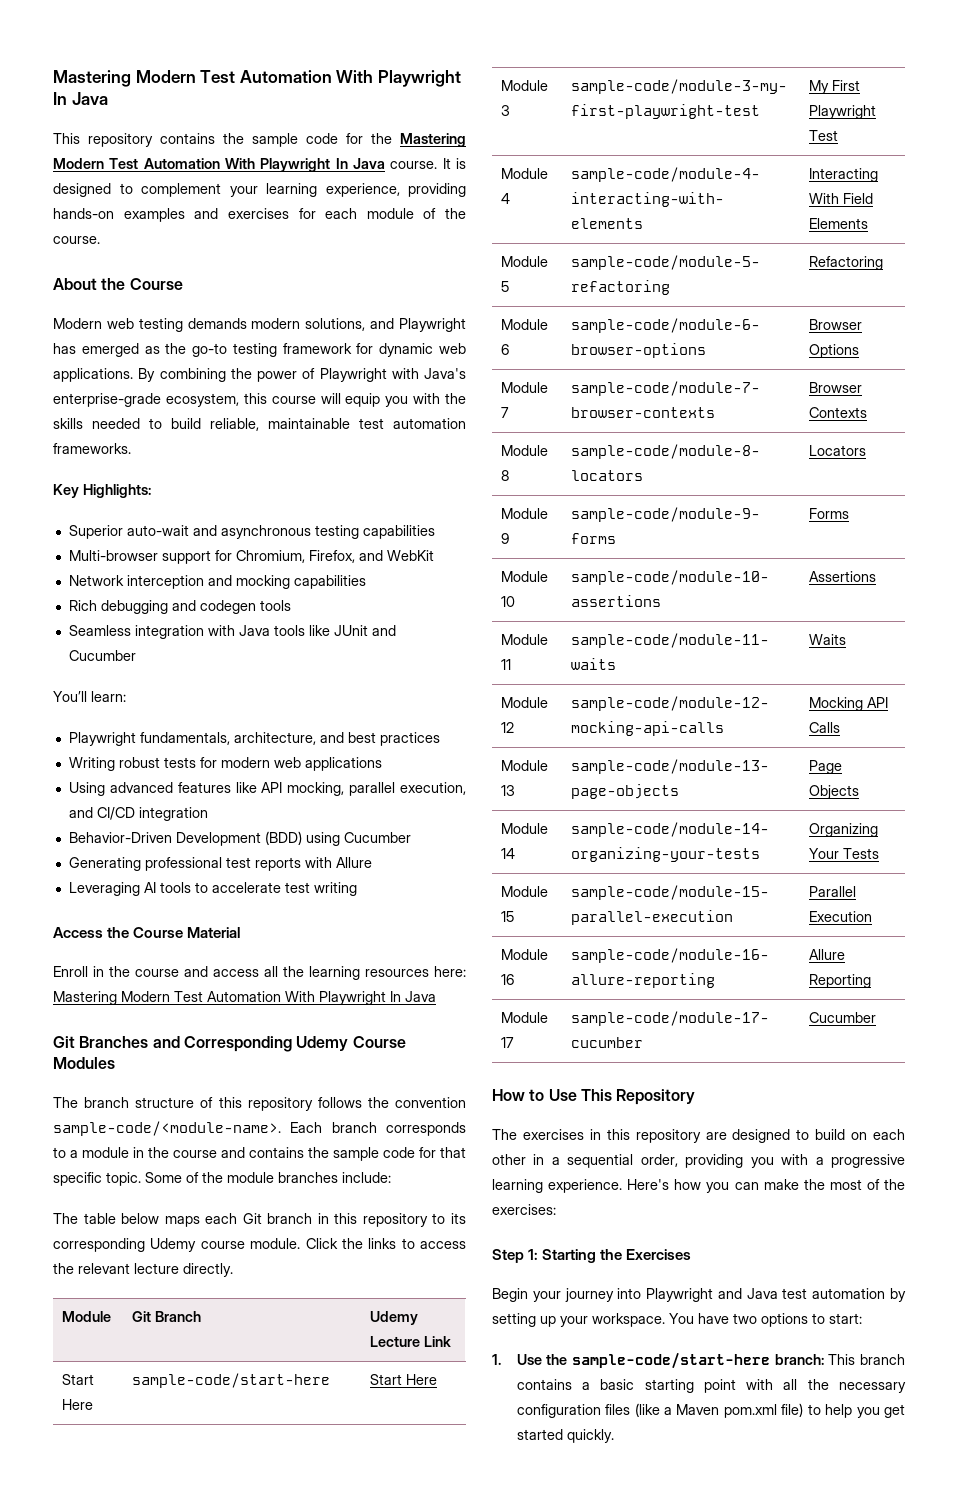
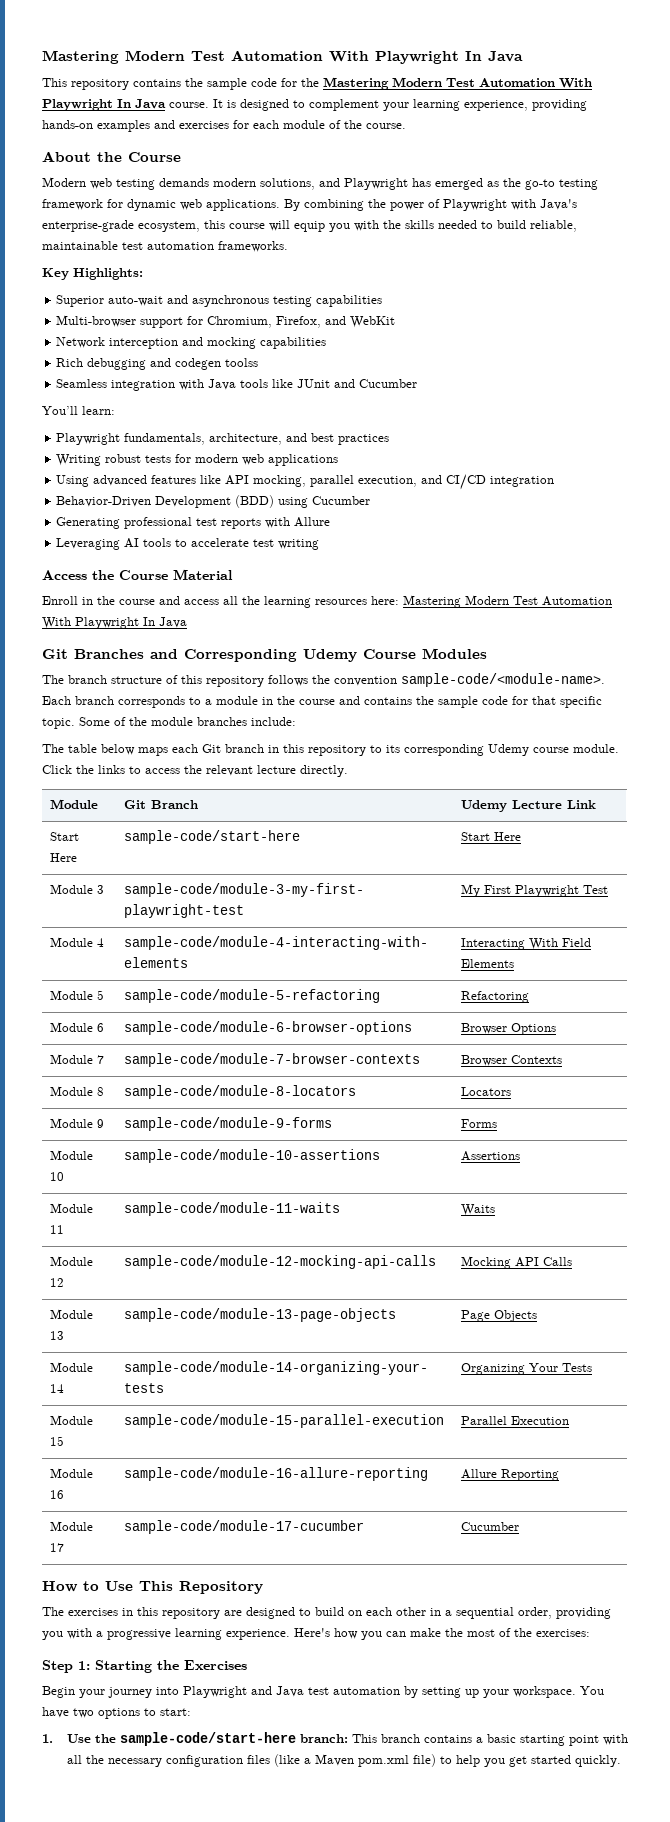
- Rich debugging and codegen tools
+ Rich debugging and codegen toolss

